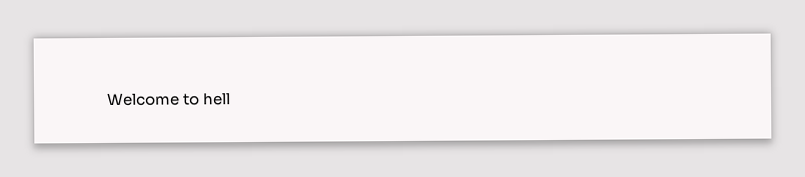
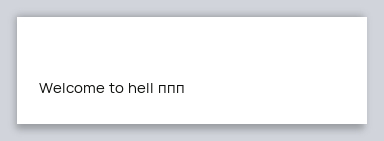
- Welcome to hell
+ Welcome to hell ппп

